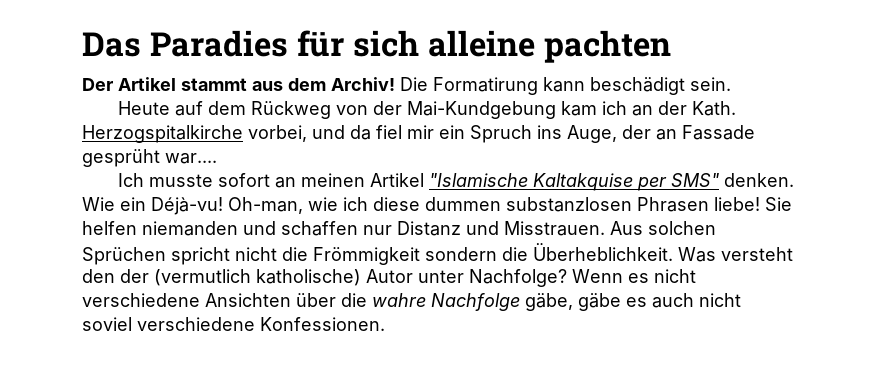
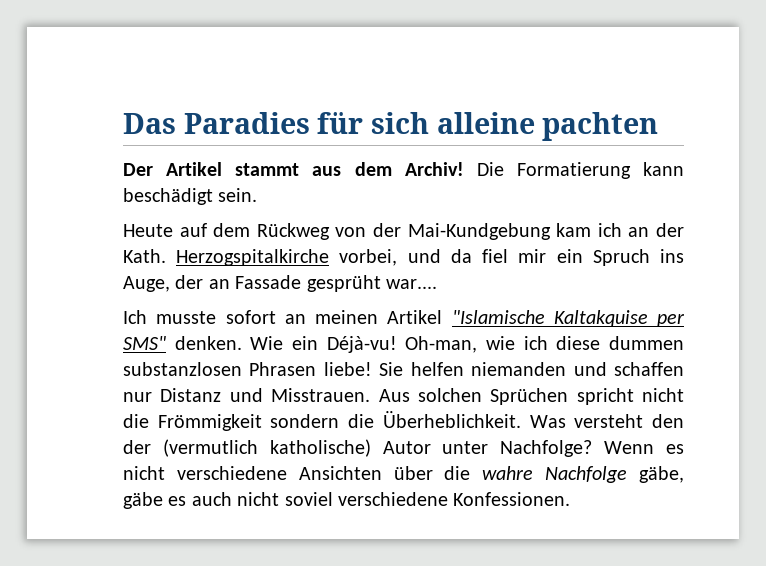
- Die Formatirung kann beschädigt sein.
+ Die Formatierung kann beschädigt sein.

